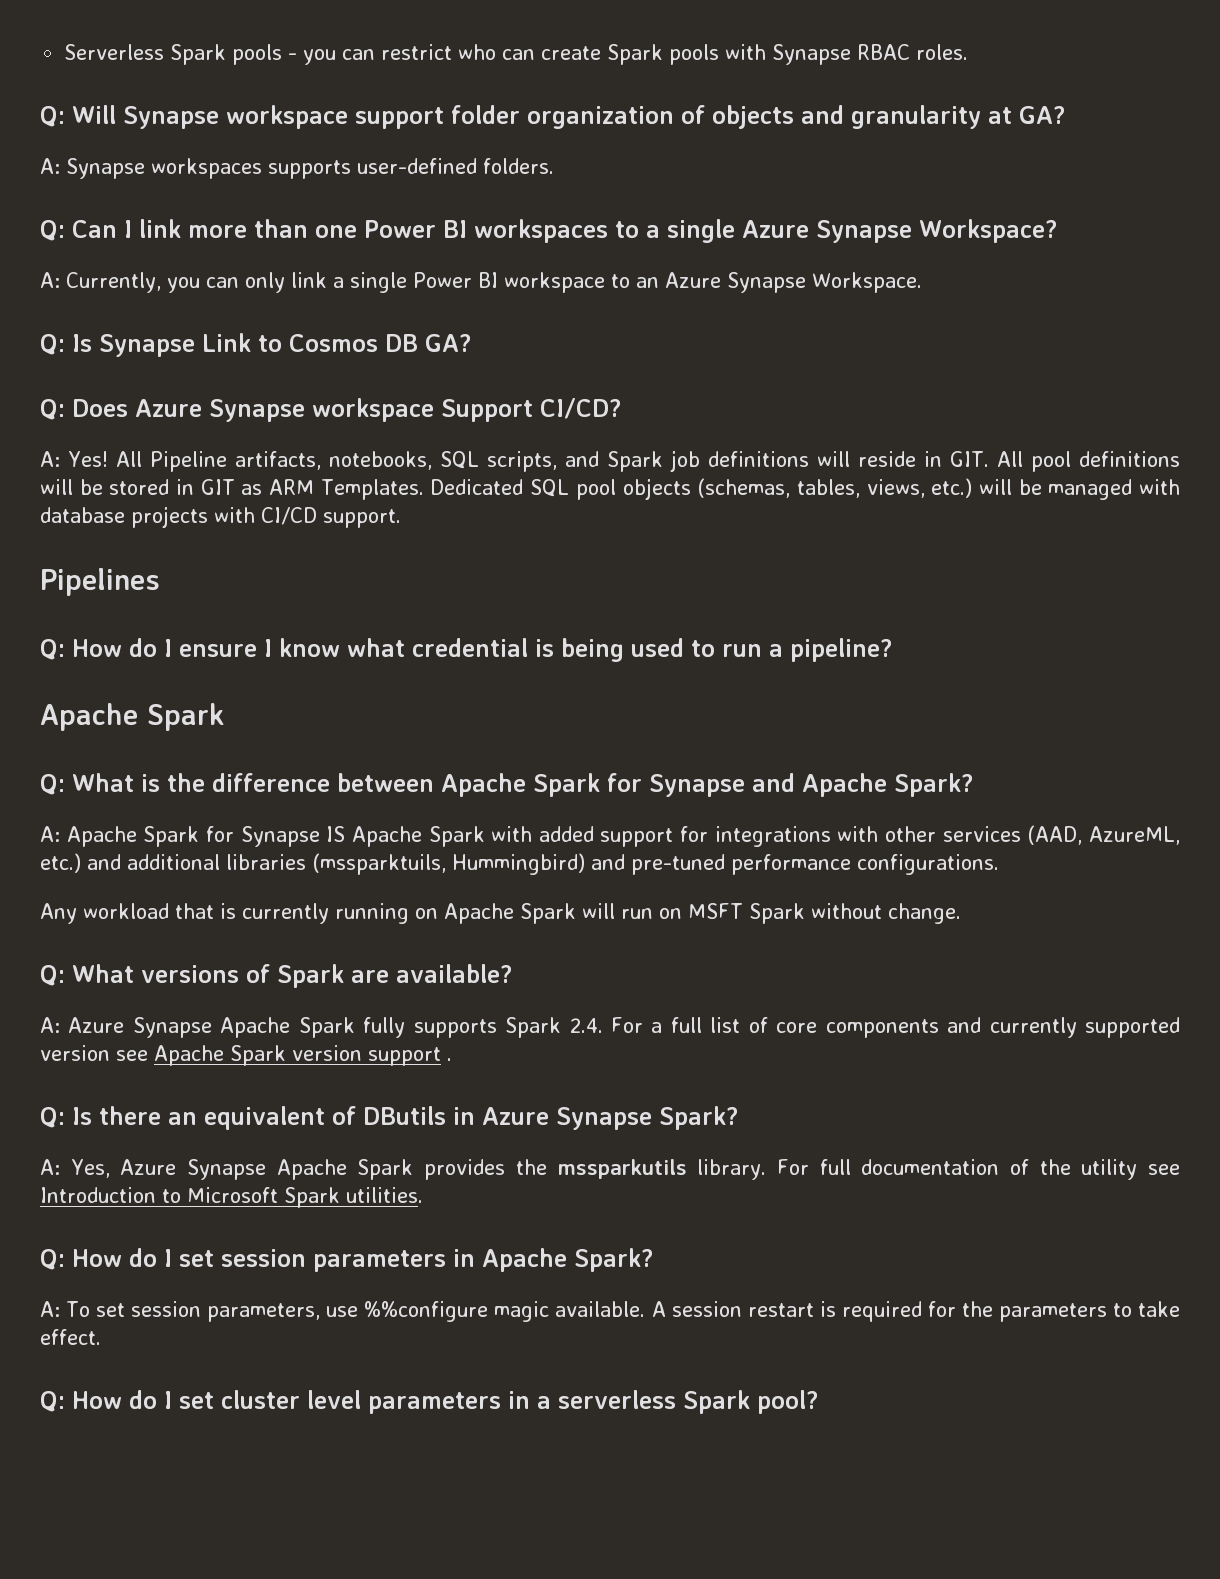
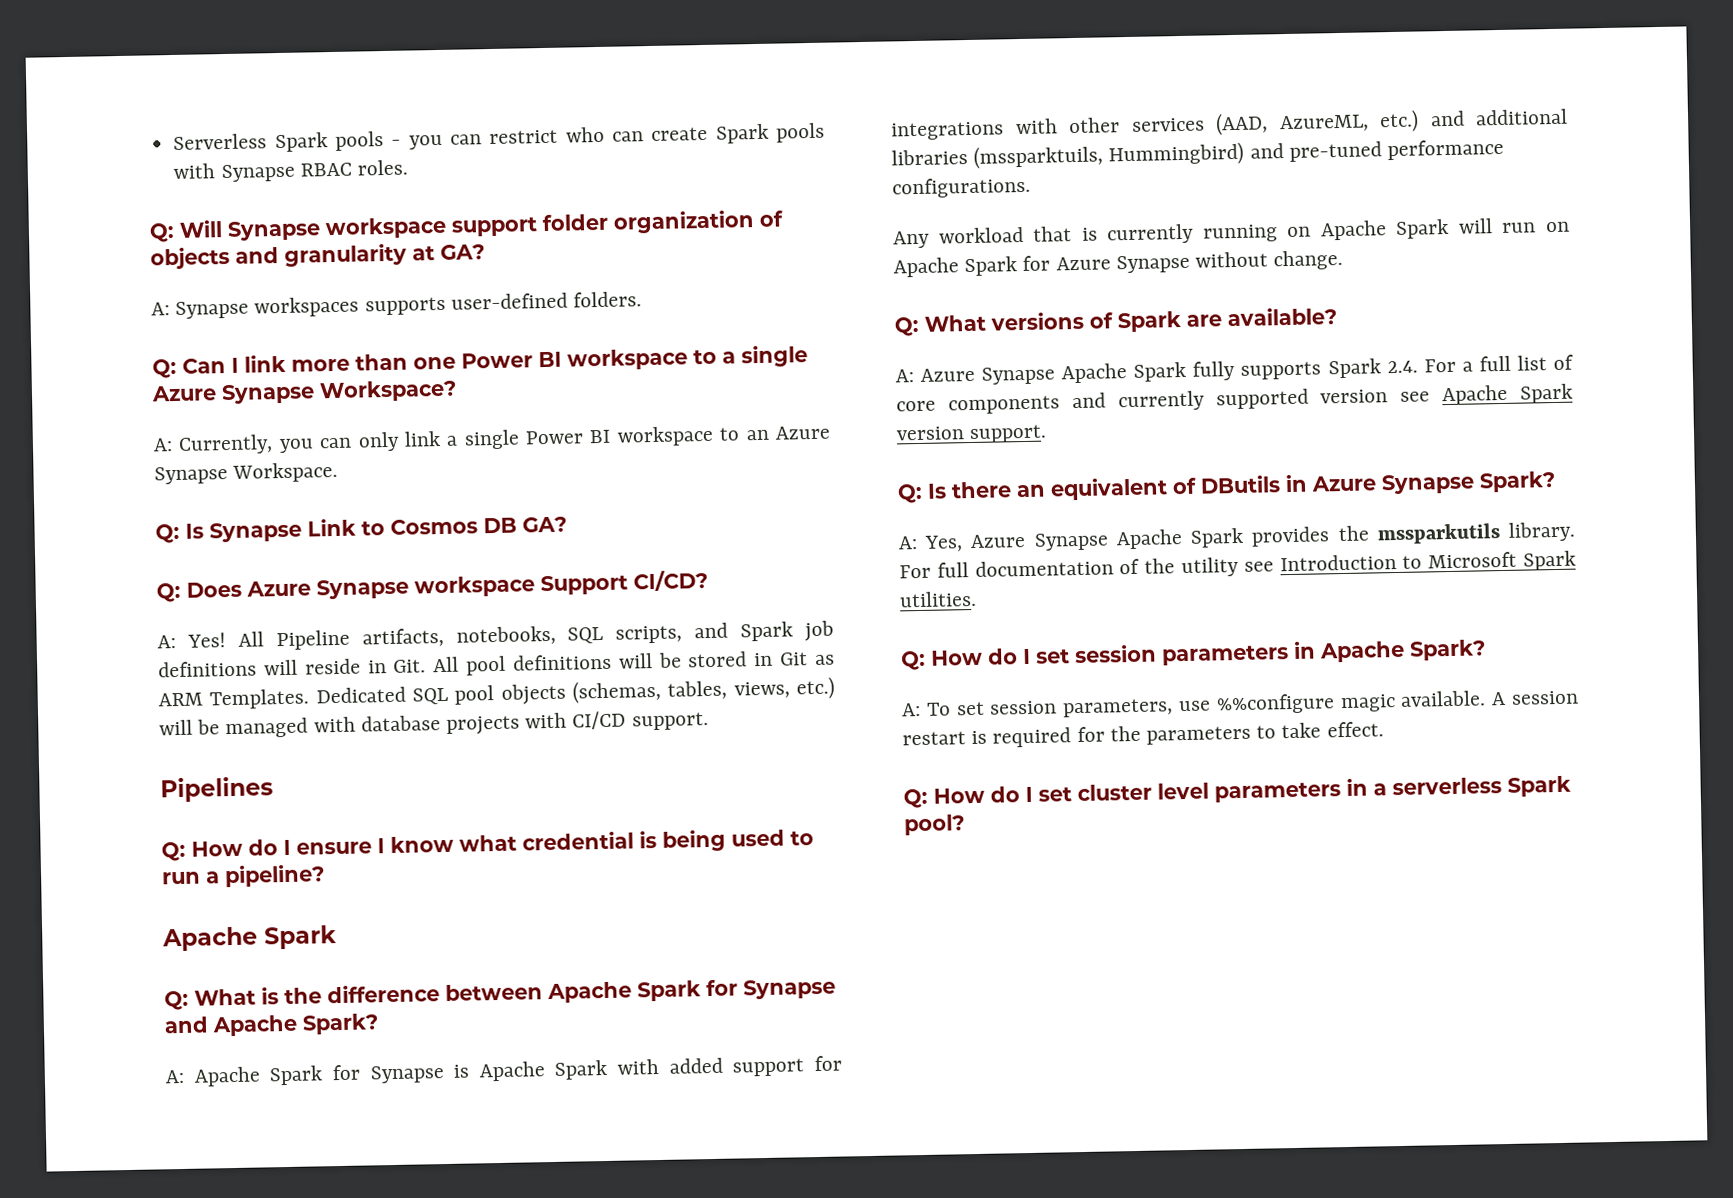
- Q: Can I link more than one Power BI workspaces to a single Azure Synapse Workspace?
+ Q: Can I link more than one Power BI workspace to a single Azure Synapse Workspace?
- All Pipeline artifacts, notebooks, SQL scripts, and Spark job definitions will reside in GIT. All pool definitions will be stored in GIT as ARM Templates.
+ All Pipeline artifacts, notebooks, SQL scripts, and Spark job definitions will reside in Git. All pool definitions will be stored in Git as ARM Templates.
- A: Apache Spark for Synapse IS Apache Spark with added support for integrations with other services (AAD, AzureML, etc.) and additional libraries (mssparktuils, Hummingbird) and pre-tuned performance configurations.
+ A: Apache Spark for Synapse is Apache Spark with added support for integrations with other services (AAD, AzureML, etc.) and additional libraries (mssparktuils, Hummingbird) and pre-tuned performance configurations.
- Any workload that is currently running on Apache Spark will run on MSFT Spark without change.
+ Any workload that is currently running on Apache Spark will run on Apache Spark for Azure Synapse without change.
- A: Azure Synapse Apache Spark fully supports Spark 2.4. For a full list of core components and currently supported version see Apache Spark version support .
+ A: Azure Synapse Apache Spark fully supports Spark 2.4. For a full list of core components and currently supported version see Apache Spark version support.

